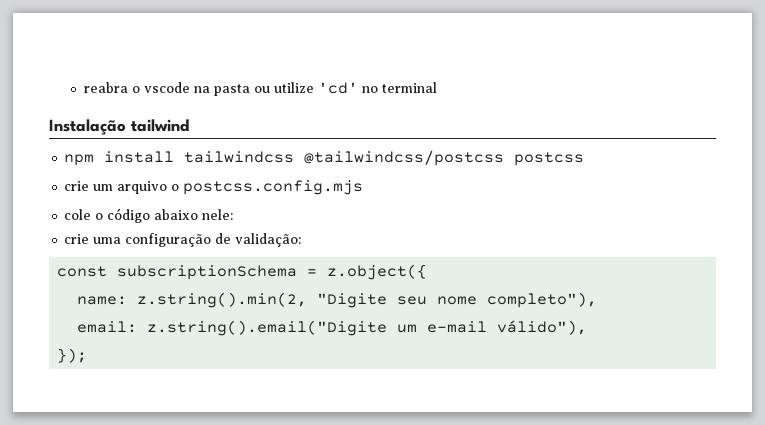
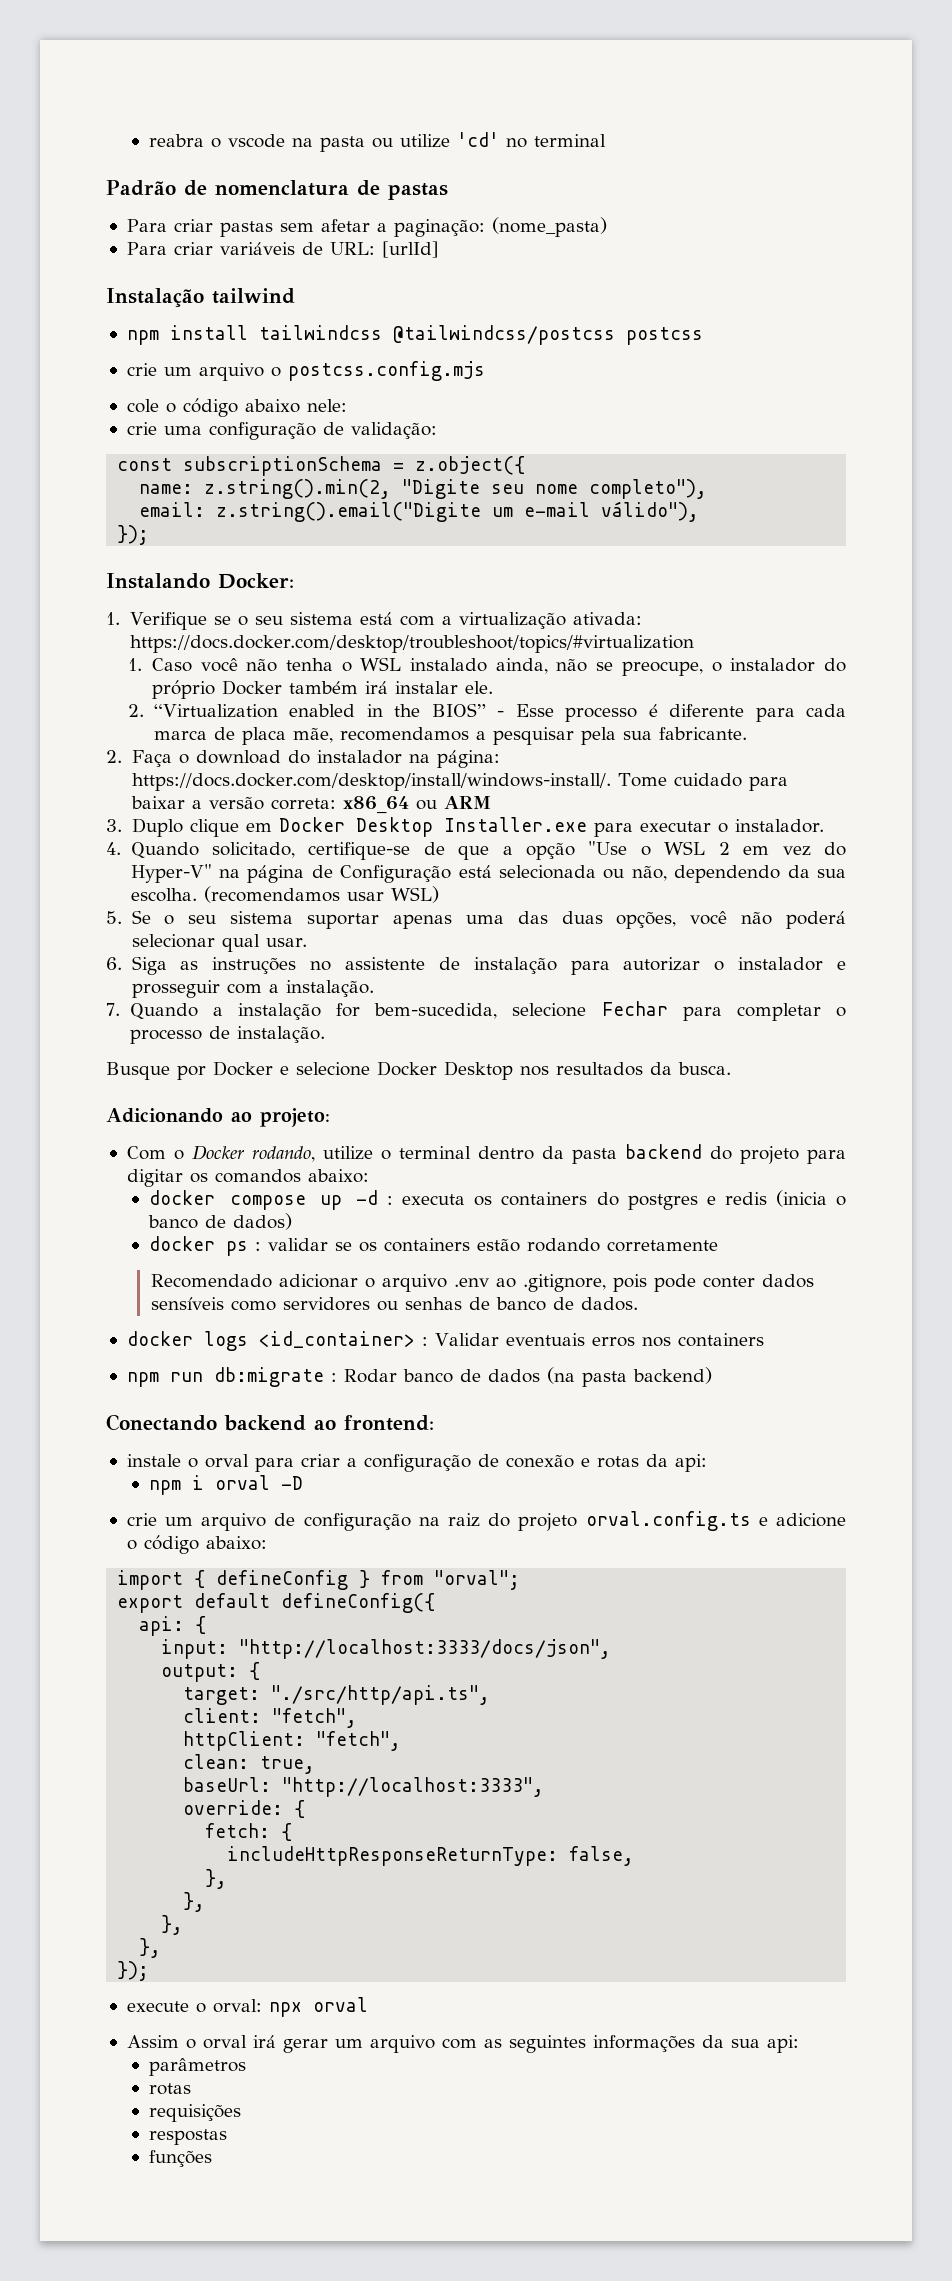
+ Padrão de nomenclatura de pastas
+ Para criar pastas sem afetar a paginação: (nome_pasta)
+ Para criar variáveis de URL: [urlId]
+ Instalando Docker:
+ 1. Verifique se o seu sistema está com a virtualização ativada: https://docs.docker.com/desktop/troubleshoot/topics/#virtualization
+ 1. Caso você não tenha o WSL instalado ainda, não se preocupe, o instalador do próprio Docker também irá instalar ele.
+ 2. “Virtualization enabled in the BIOS” - Esse processo é diferente para cada marca de placa mãe, recomendamos a pesquisar pela sua fabricante.
+ 2. Faça o download do instalador na página: https://docs.docker.com/desktop/install/windows-install/. Tome cuidado para baixar a versão correta: x86_64 ou ARM
+ 3. Duplo clique em Docker Desktop Installer.exe para executar o instalador.
+ 4. Quando solicitado, certifique-se de que a opção "Use o WSL 2 em vez do Hyper-V" na página de Configuração está selecionada ou não, dependendo da sua escolha. (recomendamos usar WSL)
+ 5. Se o seu sistema suportar apenas uma das duas opções, você não poderá selecionar qual usar.
+ 6. Siga as instruções no assistente de instalação para autorizar o instalador e prosseguir com a instalação.
+ 7. Quando a instalação for bem-sucedida, selecione Fechar para completar o processo de instalação.
+ Busque por Docker e selecione Docker Desktop nos resultados da busca.
+ Adicionando ao projeto:
+ Com o Docker rodando, utilize o terminal dentro da pasta backend do projeto para digitar os comandos abaixo:
+ docker compose up -d : executa os containers do postgres e redis (inicia o banco de dados)
+ docker ps : validar se os containers estão rodando corretamente
+ Recomendado adicionar o arquivo .env ao .gitignore, pois pode conter dados sensíveis como servidores ou senhas de banco de dados.
+ docker logs <id_container> : Validar eventuais erros nos containers
+ npm run db:migrate : Rodar banco de dados (na pasta backend)
+ Conectando backend ao frontend:
+ instale o orval para criar a configuração de conexão e rotas da api:
+ npm i orval -D
+ crie um arquivo de configuração na raiz do projeto orval.config.ts e adicione o código abaixo:
+ import { defineConfig } from "orval";
+ export default defineConfig({
+ api: {
+ input: "http://localhost:3333/docs/json",
+ output: {
+ target: "./src/http/api.ts",
+ client: "fetch",
+ httpClient: "fetch",
+ clean: true,
+ baseUrl: "http://localhost:3333",
+ override: {
+ fetch: {
+ includeHttpResponseReturnType: false,
+ },
+ },
+ },
+ },
+ });
+ execute o orval: npx orval
+ Assim o orval irá gerar um arquivo com as seguintes informações da sua api:
+ parâmetros
+ rotas
+ requisições
+ respostas
+ funções

